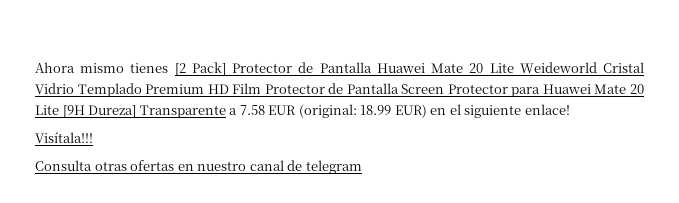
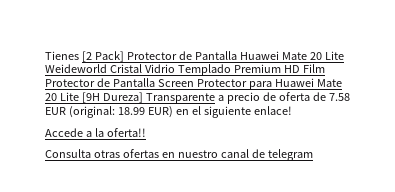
- Ahora mismo tienes [2 Pack] Protector de Pantalla Huawei Mate 20 Lite Weideworld Cristal Vidrio Templado Premium HD Film Protector de Pantalla Screen Protector para Huawei Mate 20 Lite [9H Dureza] Transparente a 7.58 EUR (original: 18.99 EUR) en el siguiente enlace!
+ Tienes [2 Pack] Protector de Pantalla Huawei Mate 20 Lite Weideworld Cristal Vidrio Templado Premium HD Film Protector de Pantalla Screen Protector para Huawei Mate 20 Lite [9H Dureza] Transparente a precio de oferta de 7.58 EUR (original: 18.99 EUR) en el siguiente enlace!
- Visítala!!!
+ Accede a la oferta!!

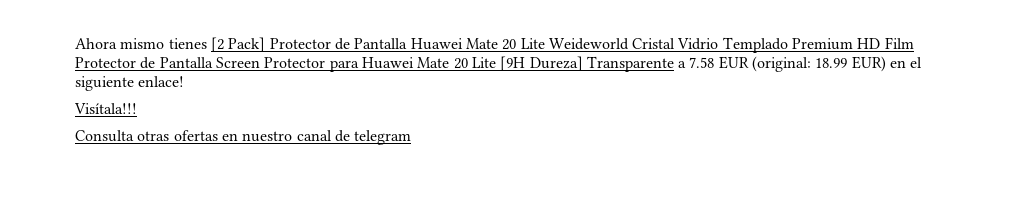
- Tienes [2 Pack] Protector de Pantalla Huawei Mate 20 Lite Weideworld Cristal Vidrio Templado Premium HD Film Protector de Pantalla Screen Protector para Huawei Mate 20 Lite [9H Dureza] Transparente a precio de oferta de 7.58 EUR (original: 18.99 EUR) en el siguiente enlace!
+ Ahora mismo tienes [2 Pack] Protector de Pantalla Huawei Mate 20 Lite Weideworld Cristal Vidrio Templado Premium HD Film Protector de Pantalla Screen Protector para Huawei Mate 20 Lite [9H Dureza] Transparente a 7.58 EUR (original: 18.99 EUR) en el siguiente enlace!
- Accede a la oferta!!
+ Visítala!!!

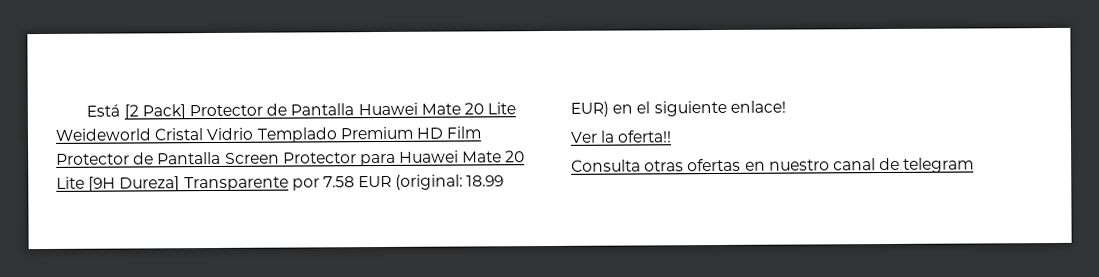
- Ahora mismo tienes [2 Pack] Protector de Pantalla Huawei Mate 20 Lite Weideworld Cristal Vidrio Templado Premium HD Film Protector de Pantalla Screen Protector para Huawei Mate 20 Lite [9H Dureza] Transparente a 7.58 EUR (original: 18.99 EUR) en el siguiente enlace!
+ Está [2 Pack] Protector de Pantalla Huawei Mate 20 Lite Weideworld Cristal Vidrio Templado Premium HD Film Protector de Pantalla Screen Protector para Huawei Mate 20 Lite [9H Dureza] Transparente por 7.58 EUR (original: 18.99 EUR) en el siguiente enlace!
- Visítala!!!
+ Ver la oferta!!

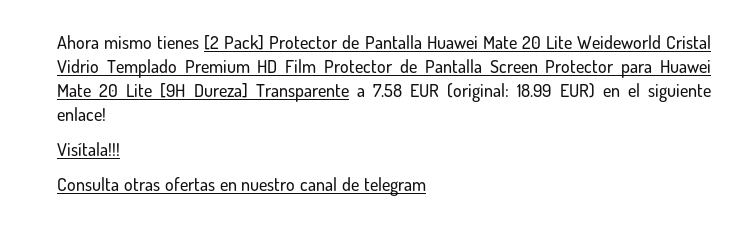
- Está [2 Pack] Protector de Pantalla Huawei Mate 20 Lite Weideworld Cristal Vidrio Templado Premium HD Film Protector de Pantalla Screen Protector para Huawei Mate 20 Lite [9H Dureza] Transparente por 7.58 EUR (original: 18.99 EUR) en el siguiente enlace!
+ Ahora mismo tienes [2 Pack] Protector de Pantalla Huawei Mate 20 Lite Weideworld Cristal Vidrio Templado Premium HD Film Protector de Pantalla Screen Protector para Huawei Mate 20 Lite [9H Dureza] Transparente a 7.58 EUR (original: 18.99 EUR) en el siguiente enlace!
- Ver la oferta!!
+ Visítala!!!

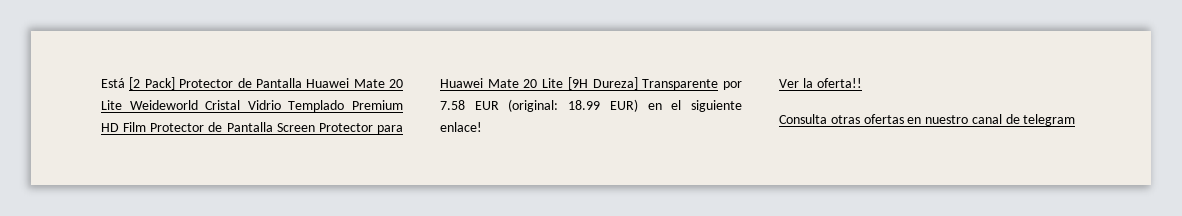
- Ahora mismo tienes [2 Pack] Protector de Pantalla Huawei Mate 20 Lite Weideworld Cristal Vidrio Templado Premium HD Film Protector de Pantalla Screen Protector para Huawei Mate 20 Lite [9H Dureza] Transparente a 7.58 EUR (original: 18.99 EUR) en el siguiente enlace!
+ Está [2 Pack] Protector de Pantalla Huawei Mate 20 Lite Weideworld Cristal Vidrio Templado Premium HD Film Protector de Pantalla Screen Protector para Huawei Mate 20 Lite [9H Dureza] Transparente por 7.58 EUR (original: 18.99 EUR) en el siguiente enlace!
- Visítala!!!
+ Ver la oferta!!

